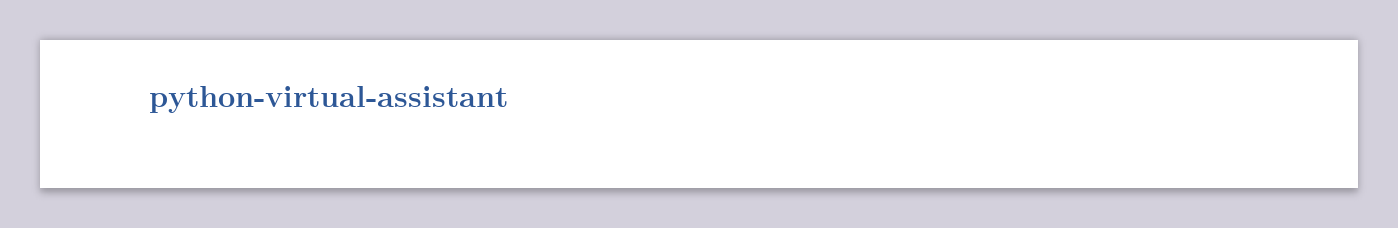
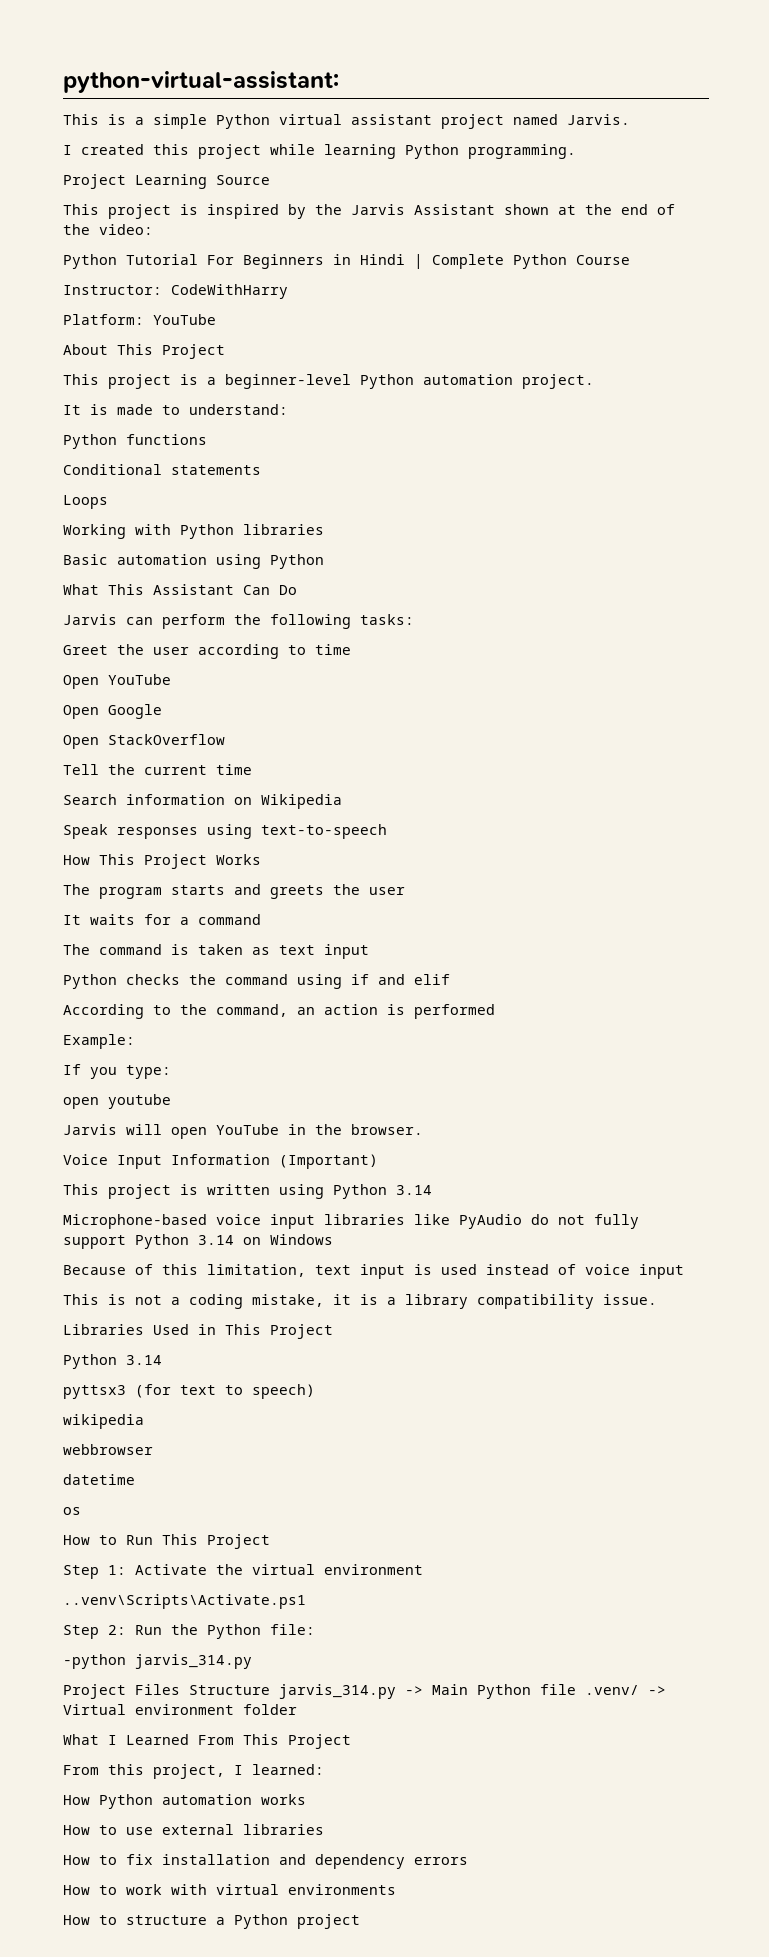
- python-virtual-assistant
+ python-virtual-assistant:
+ This is a simple Python virtual assistant project named Jarvis.
+ I created this project while learning Python programming.
+ Project Learning Source
+ This project is inspired by the Jarvis Assistant shown at the end of the video:
+ Python Tutorial For Beginners in Hindi | Complete Python Course
+ Instructor: CodeWithHarry
+ Platform: YouTube
+ About This Project
+ This project is a beginner-level Python automation project.
+ It is made to understand:
+ Python functions
+ Conditional statements
+ Loops
+ Working with Python libraries
+ Basic automation using Python
+ What This Assistant Can Do
+ Jarvis can perform the following tasks:
+ Greet the user according to time
+ Open YouTube
+ Open Google
+ Open StackOverflow
+ Tell the current time
+ Search information on Wikipedia
+ Speak responses using text-to-speech
+ How This Project Works
+ The program starts and greets the user
+ It waits for a command
+ The command is taken as text input
+ Python checks the command using if and elif
+ According to the command, an action is performed
+ Example:
+ If you type:
+ open youtube
+ Jarvis will open YouTube in the browser.
+ Voice Input Information (Important)
+ This project is written using Python 3.14
+ Microphone-based voice input libraries like PyAudio do not fully support Python 3.14 on Windows
+ Because of this limitation, text input is used instead of voice input
+ This is not a coding mistake, it is a library compatibility issue.
+ Libraries Used in This Project
+ Python 3.14
+ pyttsx3 (for text to speech)
+ wikipedia
+ webbrowser
+ datetime
+ os
+ How to Run This Project
+ Step 1: Activate the virtual environment
+ ..venv\Scripts\Activate.ps1
+ Step 2: Run the Python file:
+ -python jarvis_314.py
+ Project Files Structure jarvis_314.py -> Main Python file .venv/ -> Virtual environment folder
+ What I Learned From This Project
+ From this project, I learned:
+ How Python automation works
+ How to use external libraries
+ How to fix installation and dependency errors
+ How to work with virtual environments
+ How to structure a Python project

